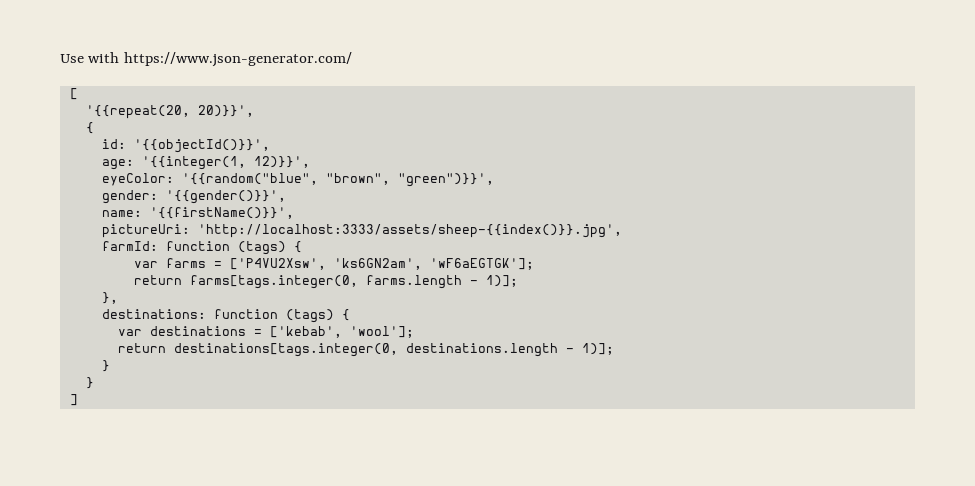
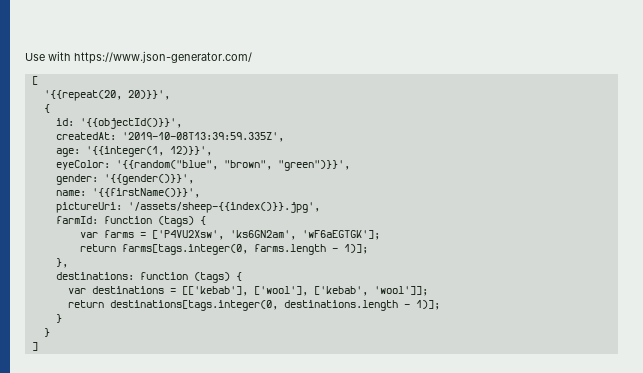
+ createdAt: '2019-10-08T13:39:59.335Z',
- pictureUri: 'http://localhost:3333/assets/sheep-{{index()}}.jpg',
+ pictureUri: '/assets/sheep-{{index()}}.jpg',
- var destinations = ['kebab', 'wool'];
+ var destinations = [['kebab'], ['wool'], ['kebab', 'wool']];

